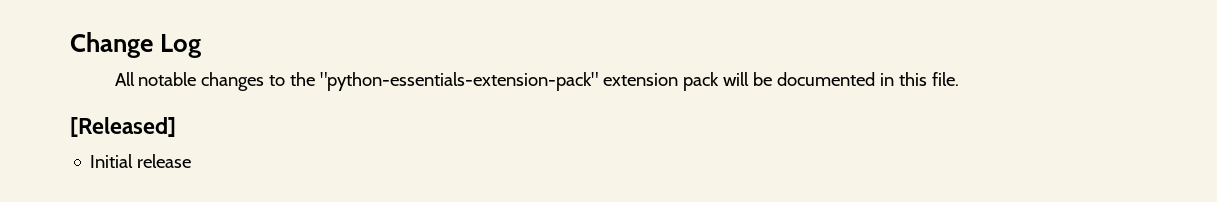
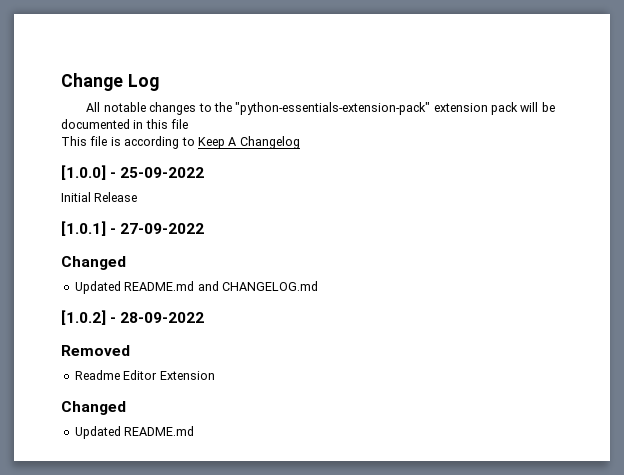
- All notable changes to the "python-essentials-extension-pack" extension pack will be documented in this file.
- [Released]
- Initial release
+ All notable changes to the "python-essentials-extension-pack" extension pack will be documented in this file
+ This file is according to Keep A Changelog
+ [1.0.0] - 25-09-2022
+ Initial Release
+ [1.0.1] - 27-09-2022
+ Changed
+ Updated README.md and CHANGELOG.md
+ [1.0.2] - 28-09-2022
+ Removed
+ Readme Editor Extension
+ Changed
+ Updated README.md

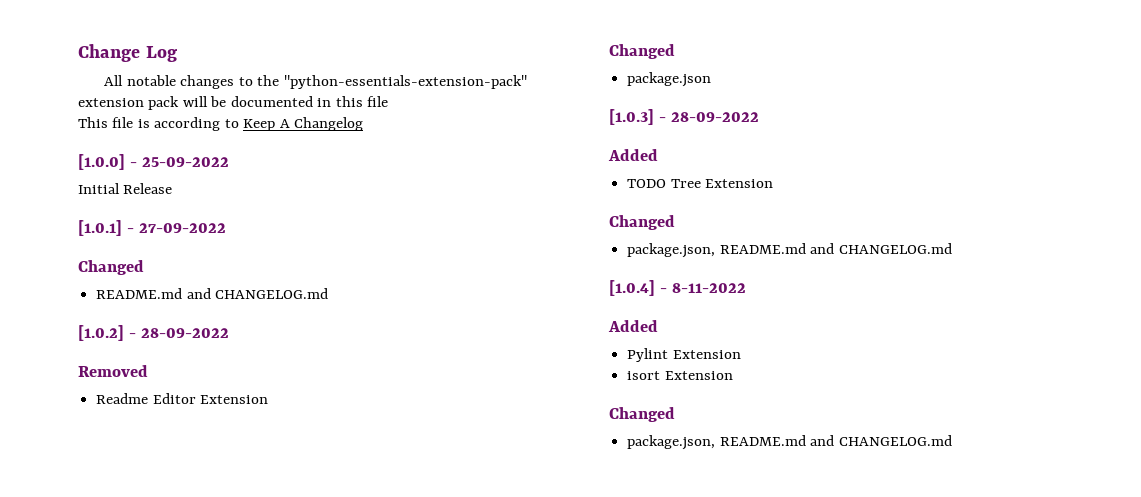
  [1.0.1] - 27-09-2022
  Changed
- Updated README.md and CHANGELOG.md
+ README.md and CHANGELOG.md
  Readme Editor Extension
  Changed
- Updated README.md
+ package.json
+ [1.0.3] - 28-09-2022
+ Added
+ TODO Tree Extension
+ Changed
+ package.json, README.md and CHANGELOG.md
+ [1.0.4] - 8-11-2022
+ Added
+ Pylint Extension
+ isort Extension
+ Changed
+ package.json, README.md and CHANGELOG.md

